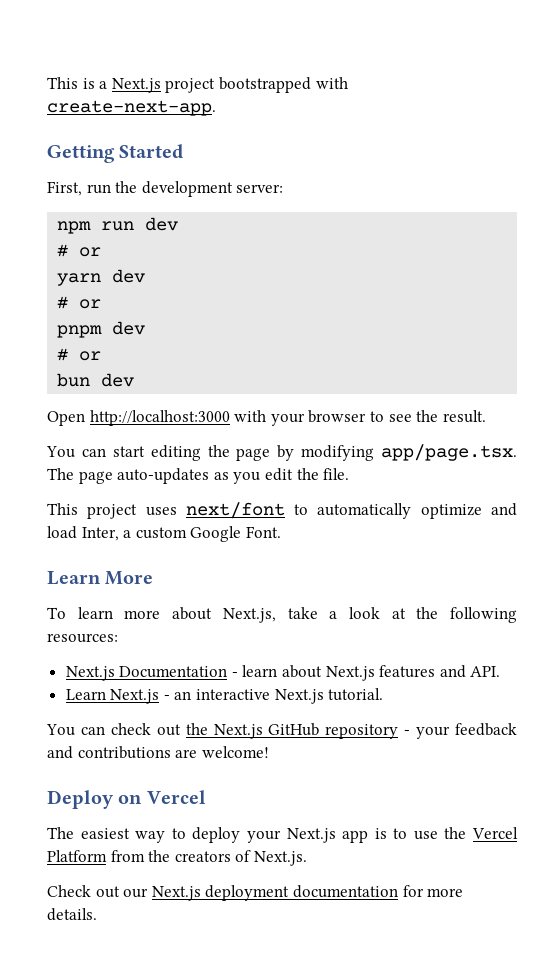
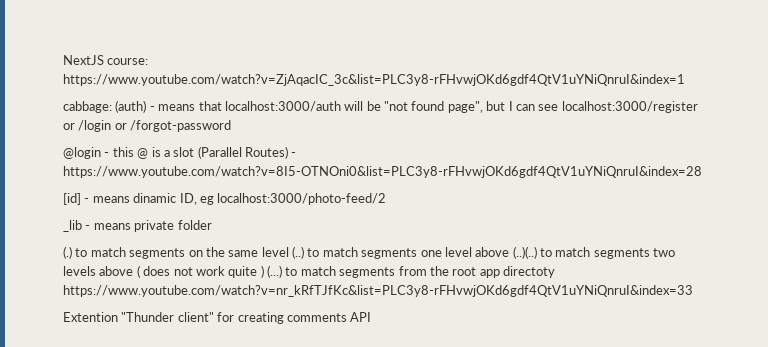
- This is a Next.js project bootstrapped with create-next-app.
- Getting Started
- First, run the development server:
- npm run dev
- # or
- yarn dev
- # or
- pnpm dev
- # or
- bun dev
- Open http://localhost:3000 with your browser to see the result.
- You can start editing the page by modifying app/page.tsx. The page auto-updates as you edit the file.
- This project uses next/font to automatically optimize and load Inter, a custom Google Font.
- Learn More
- To learn more about Next.js, take a look at the following resources:
- Next.js Documentation - learn about Next.js features and API.
- Learn Next.js - an interactive Next.js tutorial.
- You can check out the Next.js GitHub repository - your feedback and contributions are welcome!
- Deploy on Vercel
- The easiest way to deploy your Next.js app is to use the Vercel Platform from the creators of Next.js.
- Check out our Next.js deployment documentation for more details.
+ NextJS course: https://www.youtube.com/watch?v=ZjAqacIC_3c&list=PLC3y8-rFHvwjOKd6gdf4QtV1uYNiQnruI&index=1
+ cabbage: (auth) - means that localhost:3000/auth will be "not found page", but I can see localhost:3000/register or /login or /forgot-password
+ @login - this @ is a slot (Parallel Routes) - https://www.youtube.com/watch?v=8I5-OTNOni0&list=PLC3y8-rFHvwjOKd6gdf4QtV1uYNiQnruI&index=28
+ [id] - means dinamic ID, eg localhost:3000/photo-feed/2
+ _lib - means private folder
+ (.) to match segments on the same level (..) to match segments one level above (..)(..) to match segments two levels above ( does not work quite ) (...) to match segments from the root app directoty https://www.youtube.com/watch?v=nr_kRfTJfKc&list=PLC3y8-rFHvwjOKd6gdf4QtV1uYNiQnruI&index=33
+ Extention "Thunder client" for creating comments API

